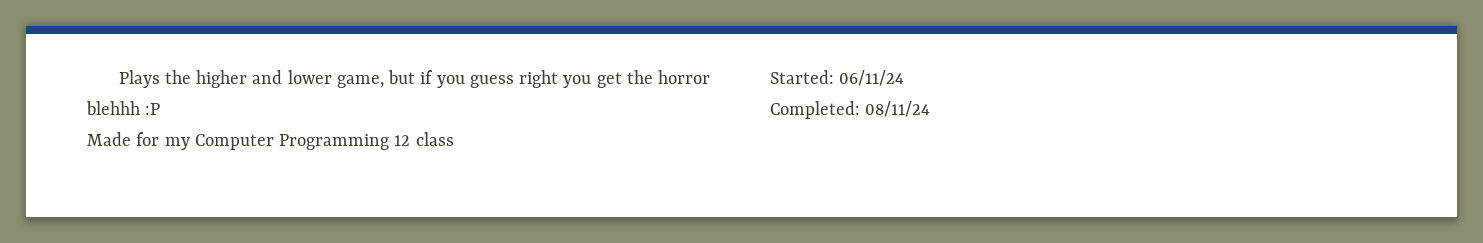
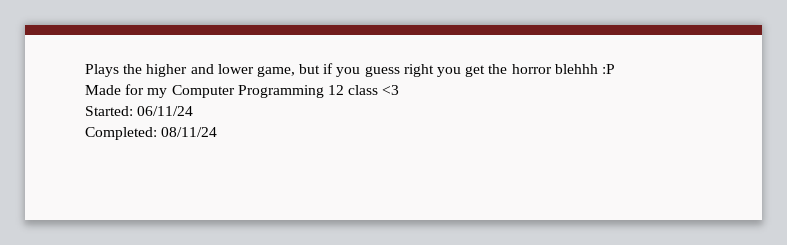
- Made for my Computer Programming 12 class
+ Made for my Computer Programming 12 class <3

